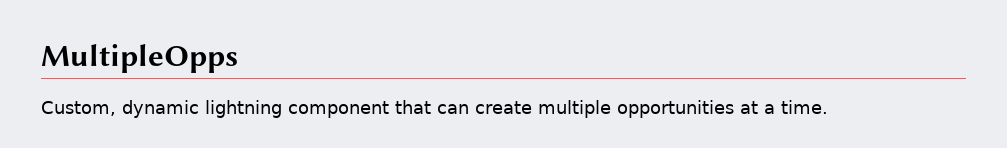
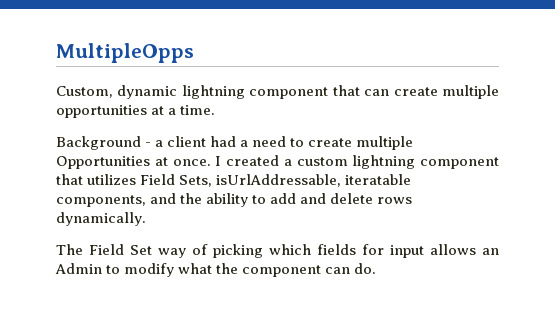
+ Background - a client had a need to create multiple Opportunities at once. I created a custom lightning component that utilizes Field Sets, isUrlAddressable, iteratable components, and the ability to add and delete rows dynamically.
+ The Field Set way of picking which fields for input allows an Admin to modify what the component can do.

